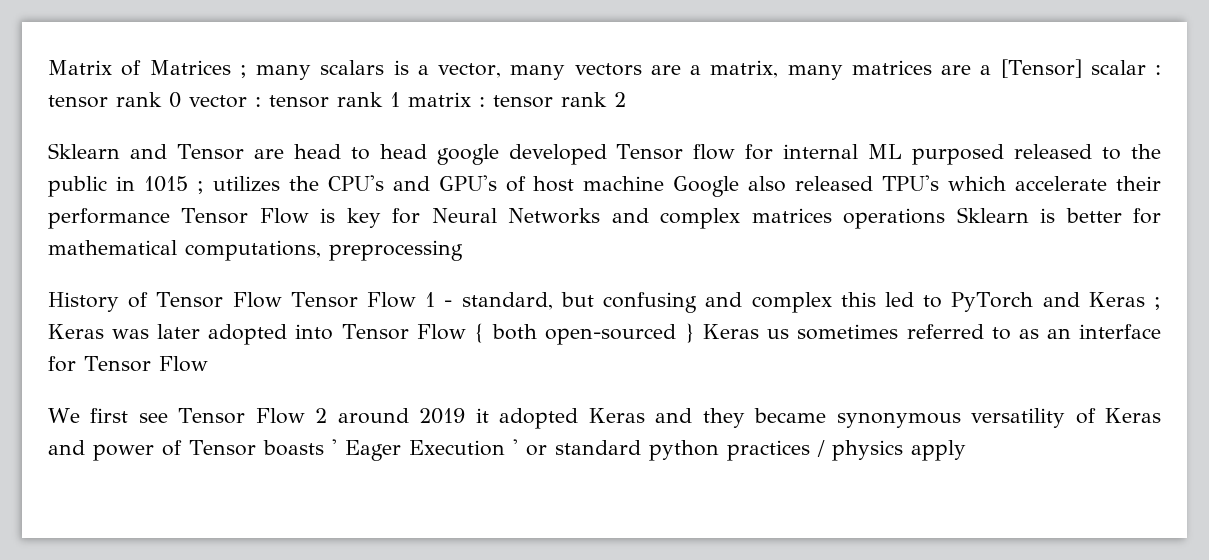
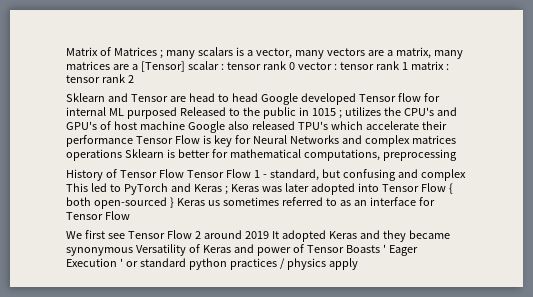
- Sklearn and Tensor are head to head google developed Tensor flow for internal ML purposed released to the public in 1015 ; utilizes the CPU's and GPU's of host machine Google also released TPU's which accelerate their performance Tensor Flow is key for Neural Networks and complex matrices operations Sklearn is better for mathematical computations, preprocessing
+ Sklearn and Tensor are head to head Google developed Tensor flow for internal ML purposed Released to the public in 1015 ; utilizes the CPU's and GPU's of host machine Google also released TPU's which accelerate their performance Tensor Flow is key for Neural Networks and complex matrices operations Sklearn is better for mathematical computations, preprocessing
- History of Tensor Flow Tensor Flow 1 - standard, but confusing and complex this led to PyTorch and Keras ; Keras was later adopted into Tensor Flow { both open-sourced } Keras us sometimes referred to as an interface for Tensor Flow
+ History of Tensor Flow Tensor Flow 1 - standard, but confusing and complex This led to PyTorch and Keras ; Keras was later adopted into Tensor Flow { both open-sourced } Keras us sometimes referred to as an interface for Tensor Flow
- We first see Tensor Flow 2 around 2019 it adopted Keras and they became synonymous versatility of Keras and power of Tensor boasts ' Eager Execution ' or standard python practices / physics apply
+ We first see Tensor Flow 2 around 2019 It adopted Keras and they became synonymous Versatility of Keras and power of Tensor Boasts ' Eager Execution ' or standard python practices / physics apply

